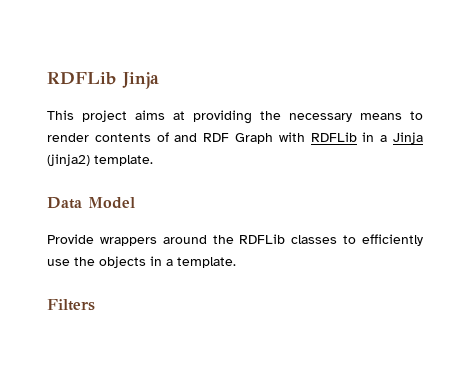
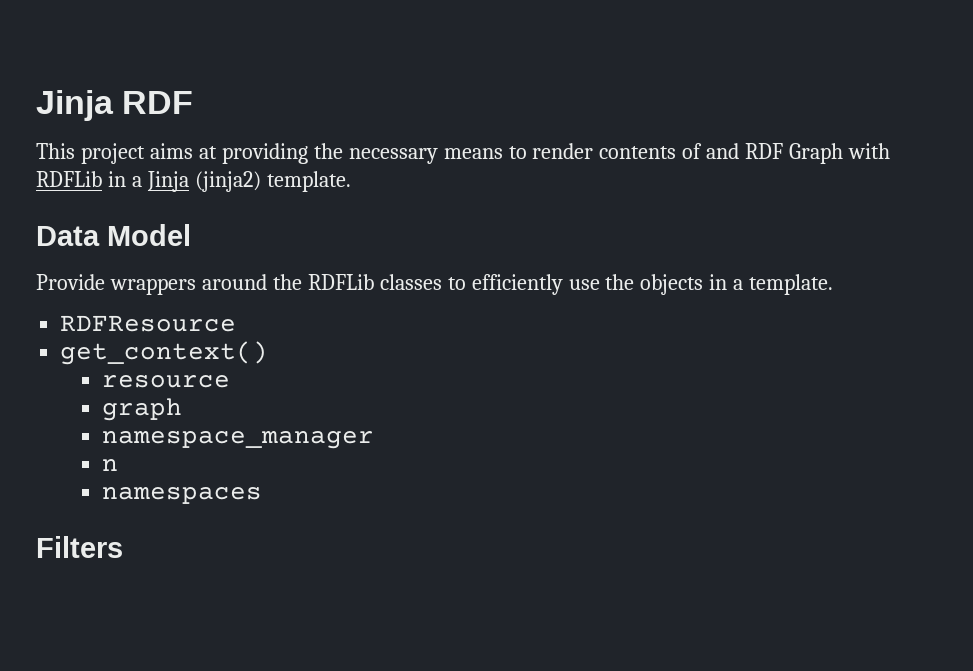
- RDFLib Jinja
+ Jinja RDF
+ RDFResource
+ get_context()
+ resource
+ graph
+ namespace_manager
+ n
+ namespaces

